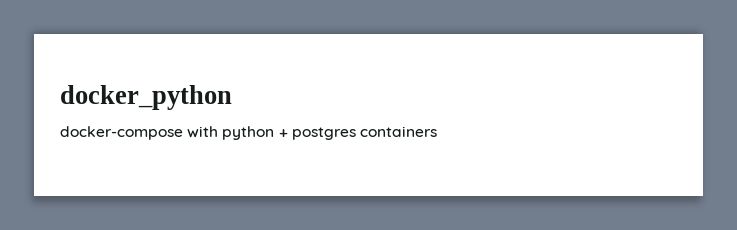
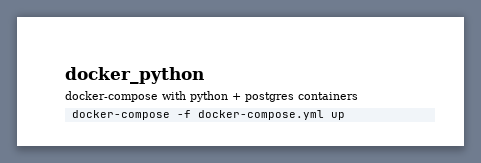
+ docker-compose -f docker-compose.yml up

